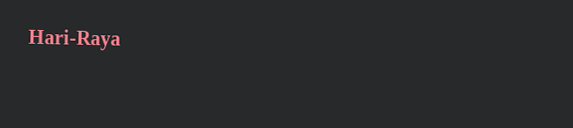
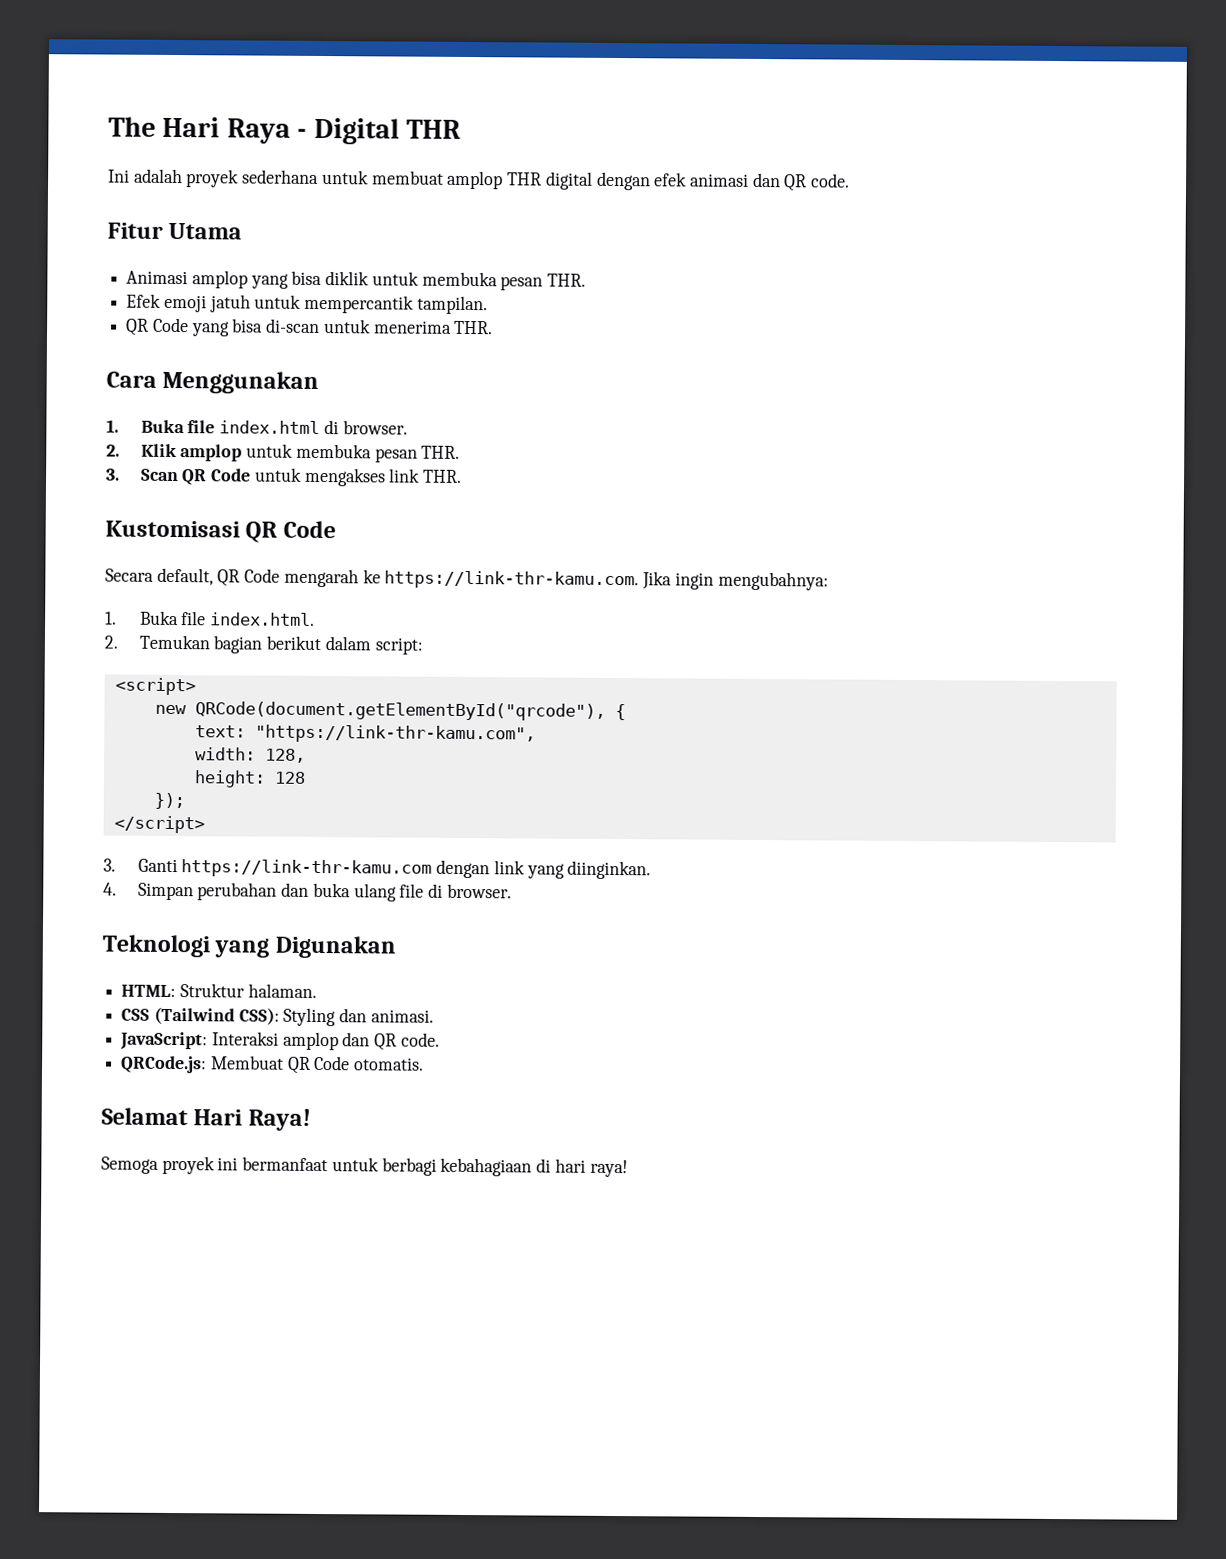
- Hari-Raya
+ The Hari Raya - Digital THR
+ Ini adalah proyek sederhana untuk membuat amplop THR digital dengan efek animasi dan QR code.
+ Fitur Utama
+ Animasi amplop yang bisa diklik untuk membuka pesan THR.
+ Efek emoji jatuh untuk mempercantik tampilan.
+ QR Code yang bisa di-scan untuk menerima THR.
+ Cara Menggunakan
+ 1. Buka file index.html di browser.
+ 2. Klik amplop untuk membuka pesan THR.
+ 3. Scan QR Code untuk mengakses link THR.
+ Kustomisasi QR Code
+ Secara default, QR Code mengarah ke https://link-thr-kamu.com. Jika ingin mengubahnya:
+ 1. Buka file index.html.
+ 2. Temukan bagian berikut dalam script:
+ <script>
+ new QRCode(document.getElementById("qrcode"), {
+ text: "https://link-thr-kamu.com",
+ width: 128,
+ height: 128
+ });
+ </script>
+ 3. Ganti https://link-thr-kamu.com dengan link yang diinginkan.
+ 4. Simpan perubahan dan buka ulang file di browser.
+ Teknologi yang Digunakan
+ HTML: Struktur halaman.
+ CSS (Tailwind CSS): Styling dan animasi.
+ JavaScript: Interaksi amplop dan QR code.
+ QRCode.js: Membuat QR Code otomatis.
+ Selamat Hari Raya!
+ Semoga proyek ini bermanfaat untuk berbagi kebahagiaan di hari raya!

